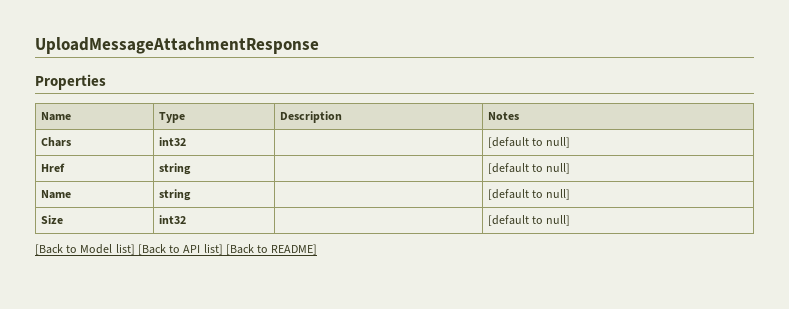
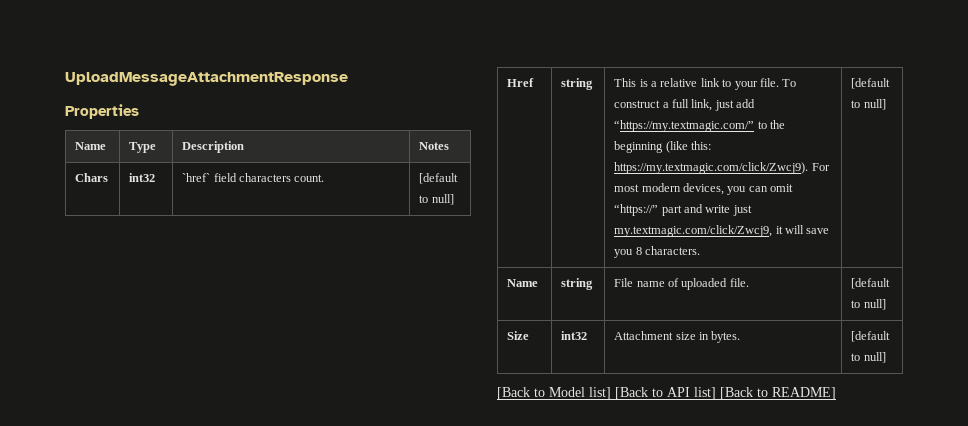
- Chars | int32 | | [default to null]
+ Chars | int32 | `href` field characters count. | [default to null]
+ This is a relative link to your file. To construct a full link, just add “https://my.textmagic.com/” to the beginning (like this: https://my.textmagic.com/click/Zwcj9). For most modern devices, you can omit “https://” part and write just my.textmagic.com/click/Zwcj9, it will save you 8 characters.
- Name | string | | [default to null]
+ Name | string | File name of uploaded file. | [default to null]
- Size | int32 | | [default to null]
+ Size | int32 | Attachment size in bytes. | [default to null]

